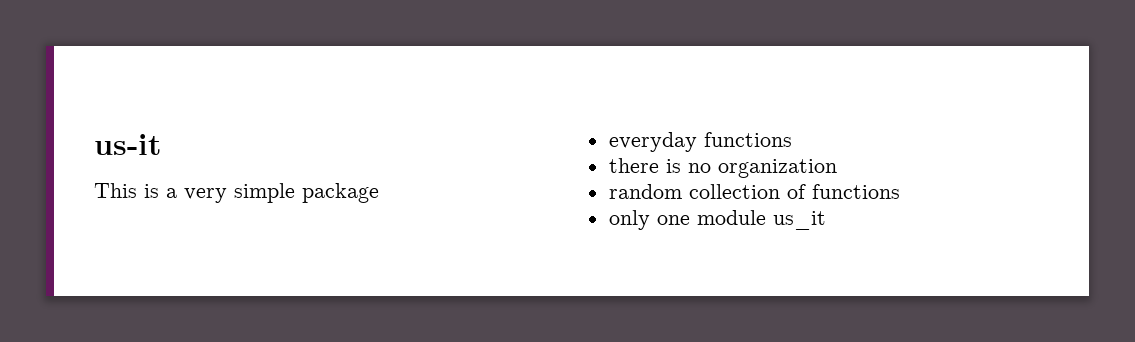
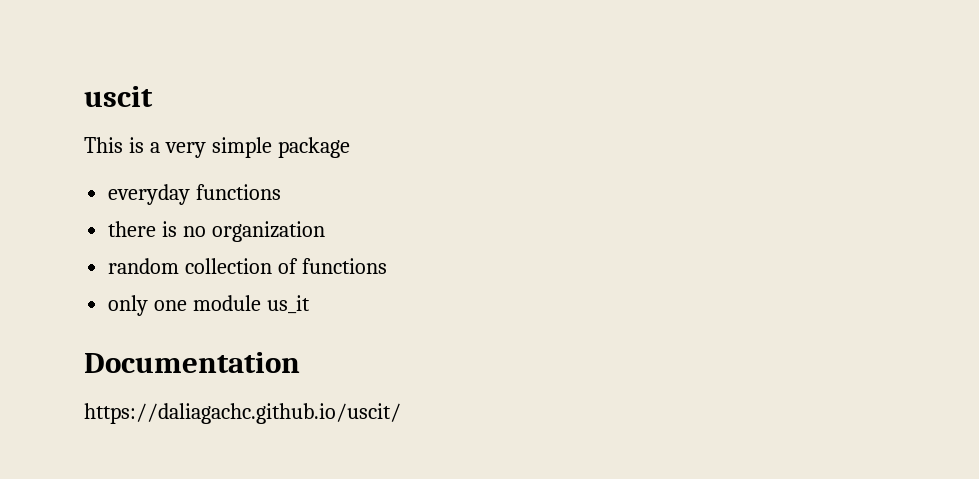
- us-it
+ uscit
+ Documentation
+ https://daliagachc.github.io/uscit/

